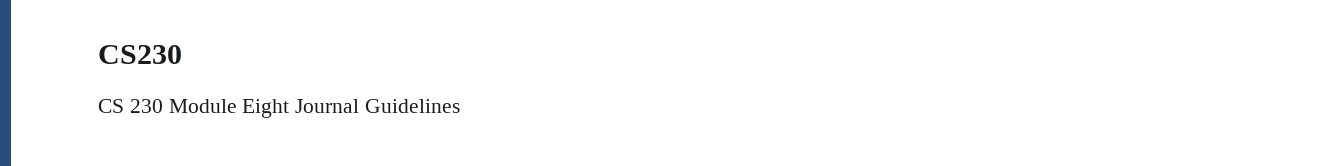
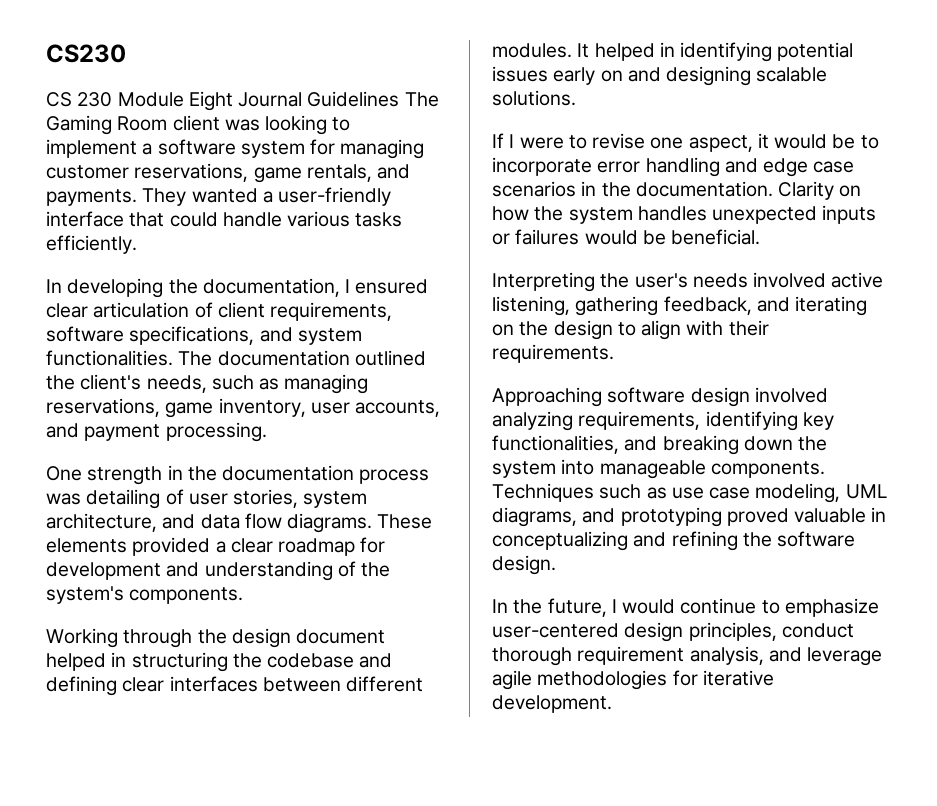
- CS 230 Module Eight Journal Guidelines
+ CS 230 Module Eight Journal Guidelines The Gaming Room client was looking to implement a software system for managing customer reservations, game rentals, and payments. They wanted a user-friendly interface that could handle various tasks efficiently.
+ In developing the documentation, I ensured clear articulation of client requirements, software specifications, and system functionalities. The documentation outlined the client's needs, such as managing reservations, game inventory, user accounts, and payment processing.
+ One strength in the documentation process was detailing of user stories, system architecture, and data flow diagrams. These elements provided a clear roadmap for development and understanding of the system's components.
+ Working through the design document helped in structuring the codebase and defining clear interfaces between different modules. It helped in identifying potential issues early on and designing scalable solutions.
+ If I were to revise one aspect, it would be to incorporate error handling and edge case scenarios in the documentation. Clarity on how the system handles unexpected inputs or failures would be beneficial.
+ Interpreting the user's needs involved active listening, gathering feedback, and iterating on the design to align with their requirements.
+ Approaching software design involved analyzing requirements, identifying key functionalities, and breaking down the system into manageable components. Techniques such as use case modeling, UML diagrams, and prototyping proved valuable in conceptualizing and refining the software design.
+ In the future, I would continue to emphasize user-centered design principles, conduct thorough requirement analysis, and leverage agile methodologies for iterative development.

